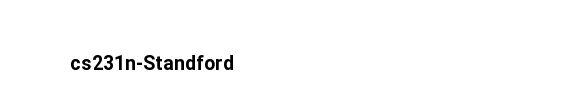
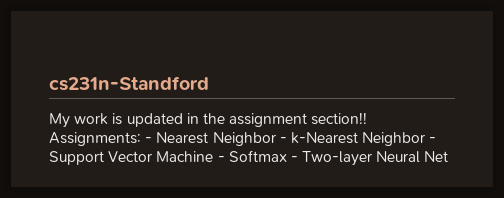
+ My work is updated in the assignment section!! Assignments: - Nearest Neighbor - k-Nearest Neighbor - Support Vector Machine - Softmax - Two-layer Neural Net

